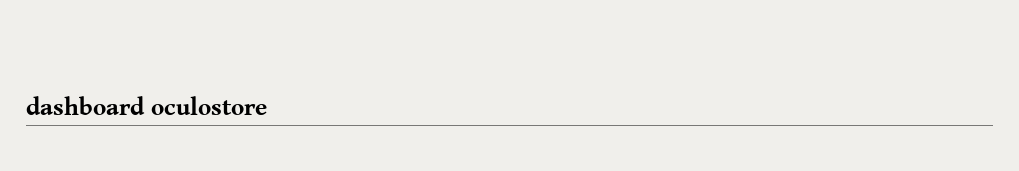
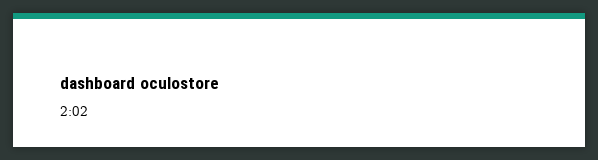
+ 2:02

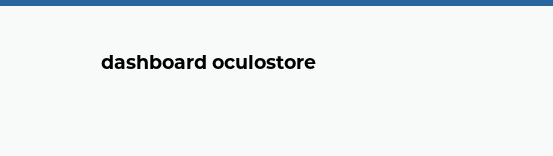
- 2:02

